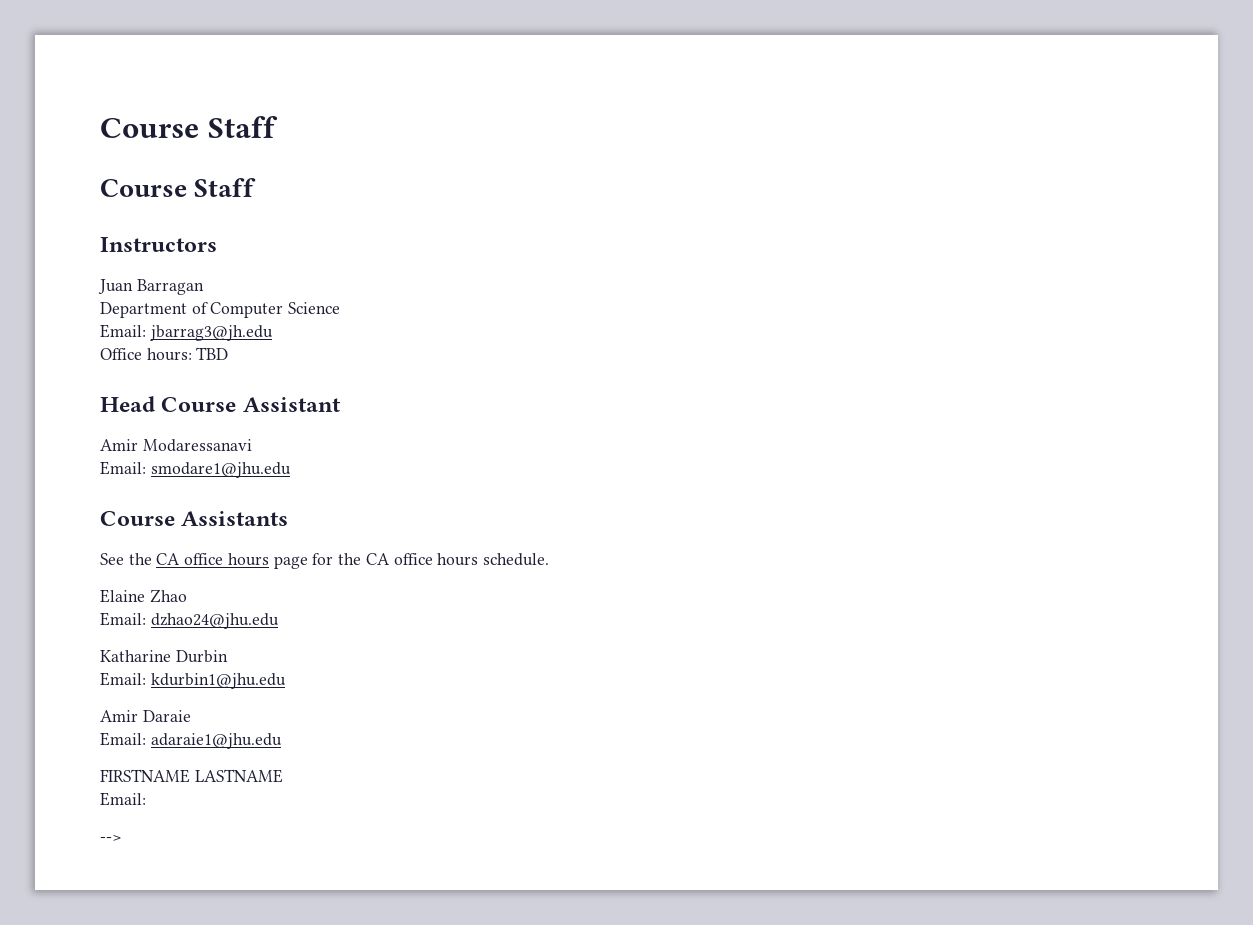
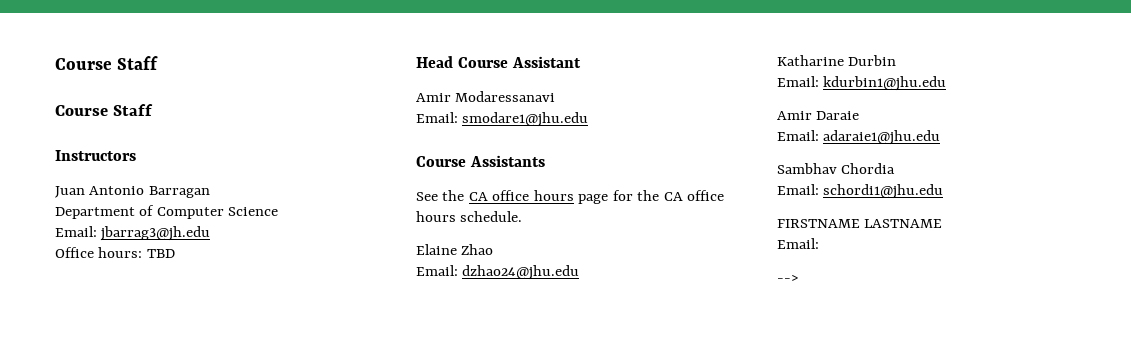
- Juan Barragan
+ Juan Antonio Barragan
+ Sambhav Chordia
+ Email: schordi1@jhu.edu

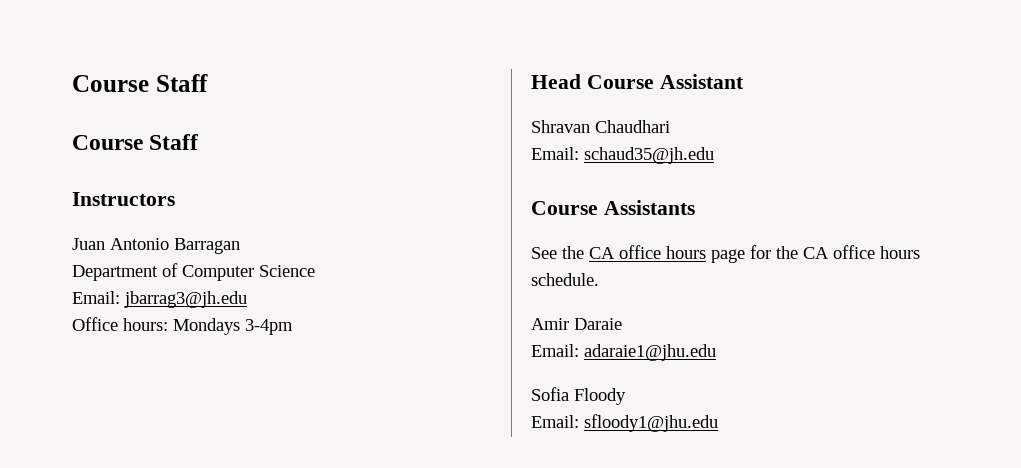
- Office hours: TBD
+ Office hours: Mondays 3-4pm
- Amir Modaressanavi
- Email: smodare1@jhu.edu
+ Shravan Chaudhari
+ Email: schaud35@jh.edu
- Elaine Zhao
- Email: dzhao24@jhu.edu
- Katharine Durbin
- Email: kdurbin1@jhu.edu
- Sambhav Chordia
- Email: schordi1@jhu.edu
- FIRSTNAME LASTNAME
- Email:
- -->
+ Sofia Floody
+ Email: sfloody1@jhu.edu

